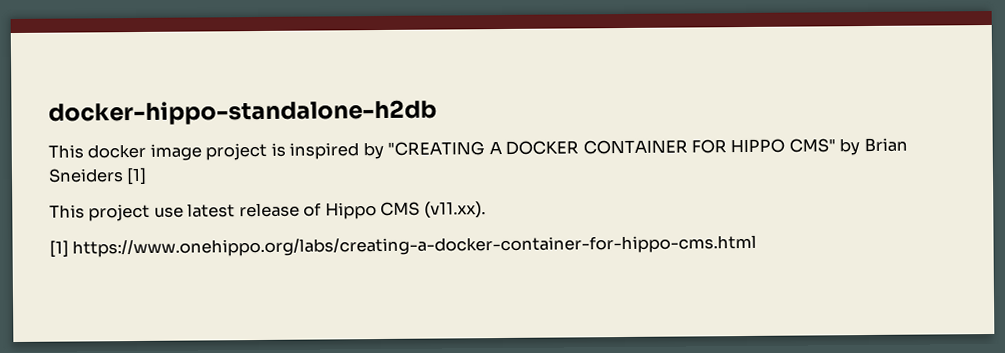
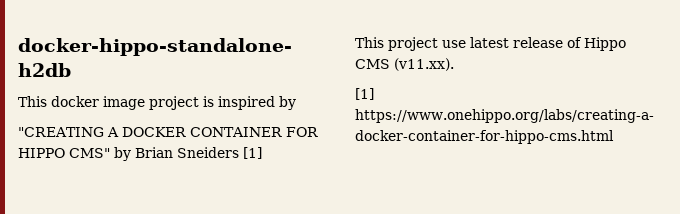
- This docker image project is inspired by "CREATING A DOCKER CONTAINER FOR HIPPO CMS" by Brian Sneiders [1]
+ This docker image project is inspired by
+ "CREATING A DOCKER CONTAINER FOR HIPPO CMS" by Brian Sneiders [1]

